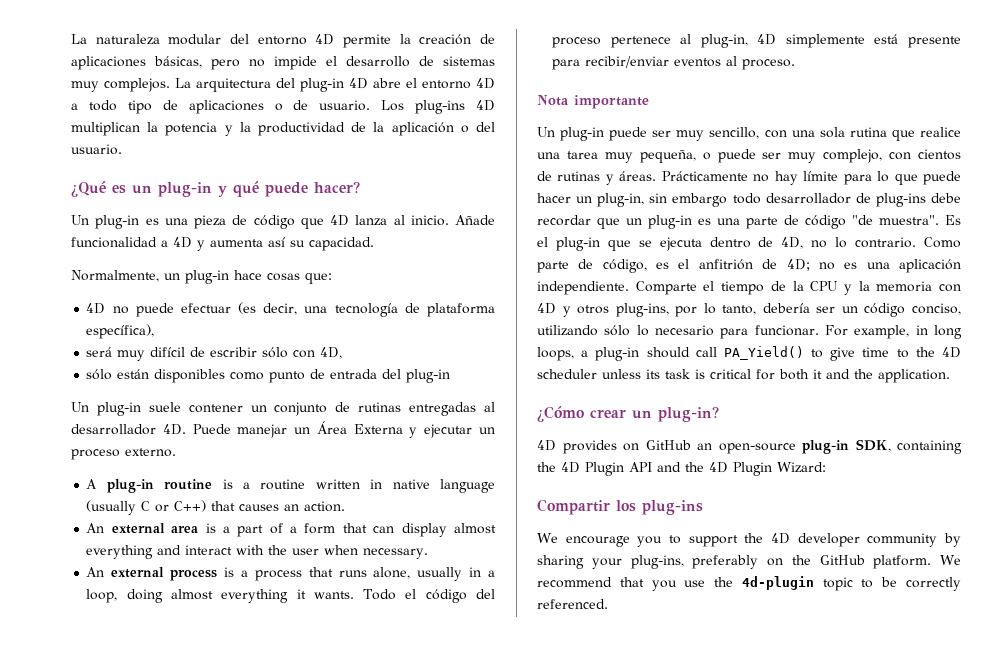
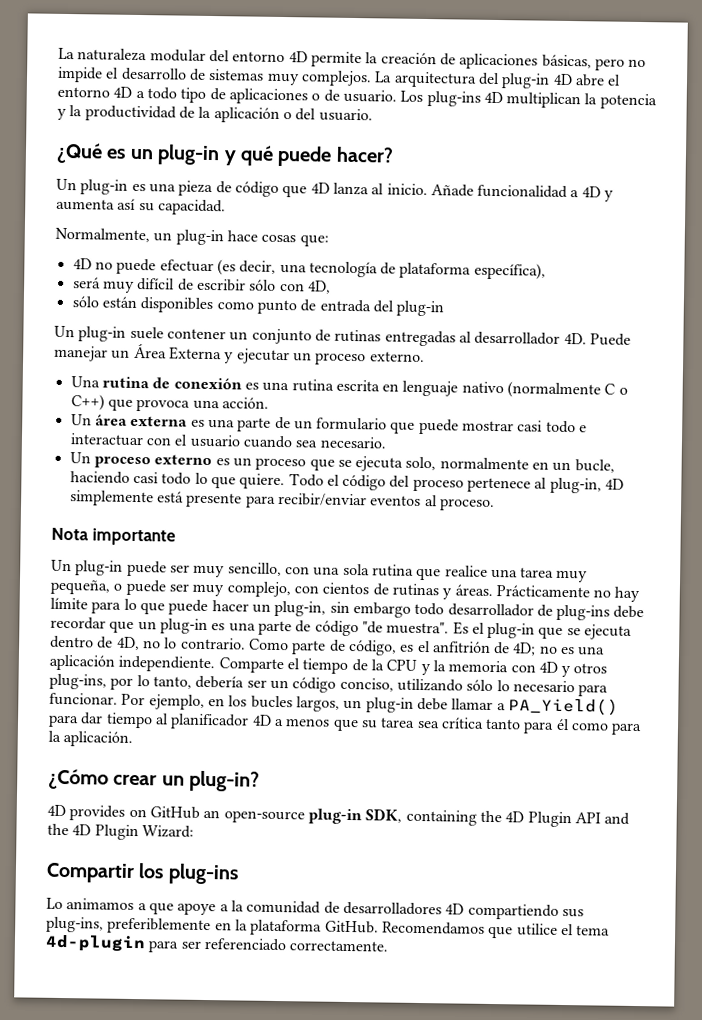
- A plug-in routine is a routine written in native language (usually C or C++) that causes an action.
- An external area is a part of a form that can display almost everything and interact with the user when necessary.
- An external process is a process that runs alone, usually in a loop, doing almost everything it wants.
+ Una rutina de conexión es una rutina escrita en lenguaje nativo (normalmente C o C++) que provoca una acción.
+ Un área externa es una parte de un formulario que puede mostrar casi todo e interactuar con el usuario cuando sea necesario.
+ Un proceso externo es un proceso que se ejecuta solo, normalmente en un bucle, haciendo casi todo lo que quiere.
- For example, in long loops, a plug-in should call PA_Yield() to give time to the 4D scheduler unless its task is critical for both it and the application.
+ Por ejemplo, en los bucles largos, un plug-in debe llamar a PA_Yield() para dar tiempo al planificador 4D a menos que su tarea sea crítica tanto para él como para la aplicación.
- We encourage you to support the 4D developer community by sharing your plug-ins, preferably on the GitHub platform. We recommend that you use the 4d-plugin topic to be correctly referenced.
+ Lo animamos a que apoye a la comunidad de desarrolladores 4D compartiendo sus plug-ins, preferiblemente en la plataforma GitHub. Recomendamos que utilice el tema 4d-plugin para ser referenciado correctamente.

